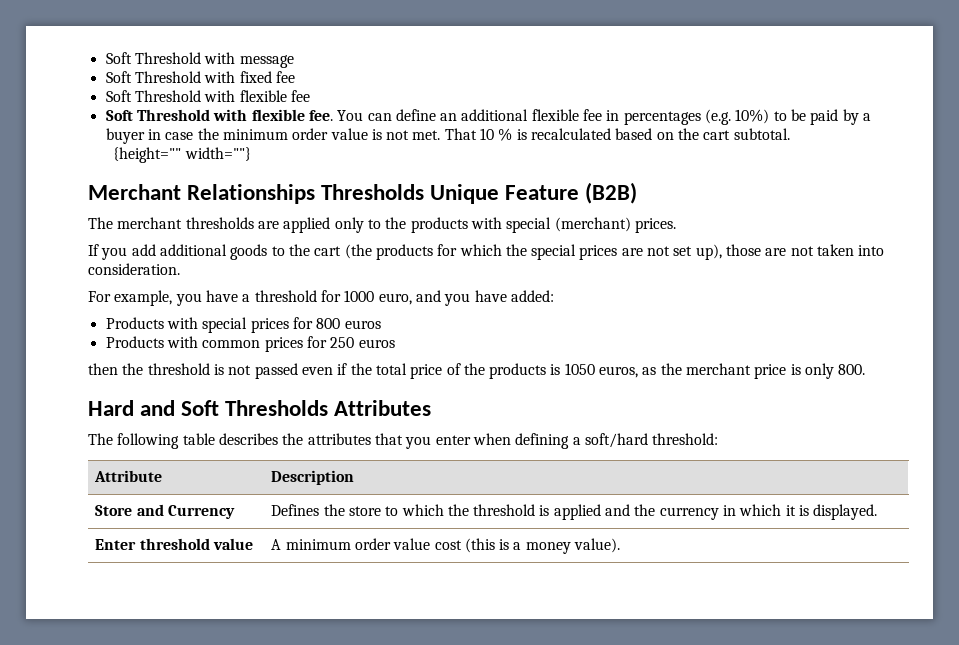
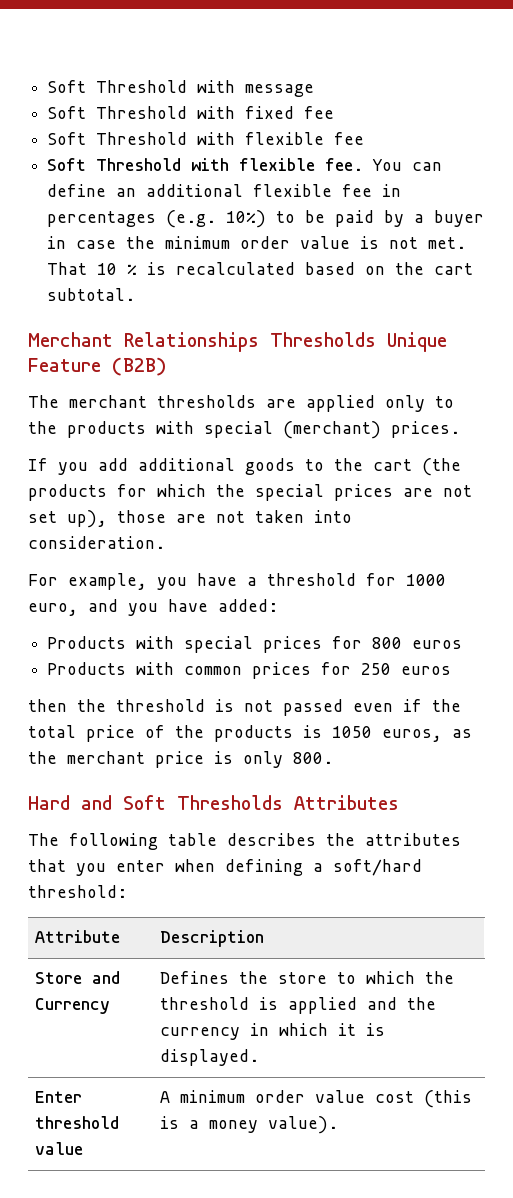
- {height="" width=""}

